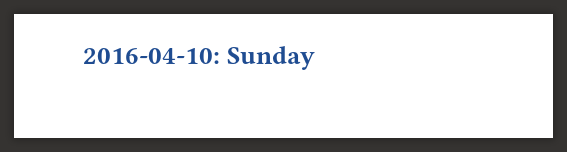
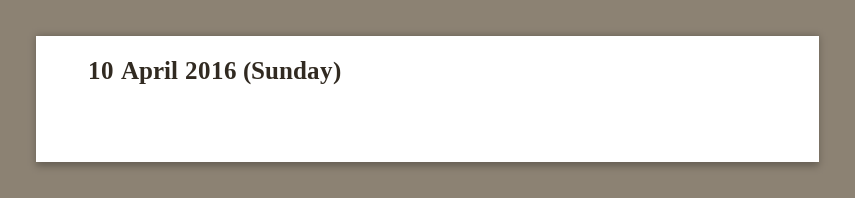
- 2016-04-10: Sunday
+ 10 April 2016 (Sunday)

